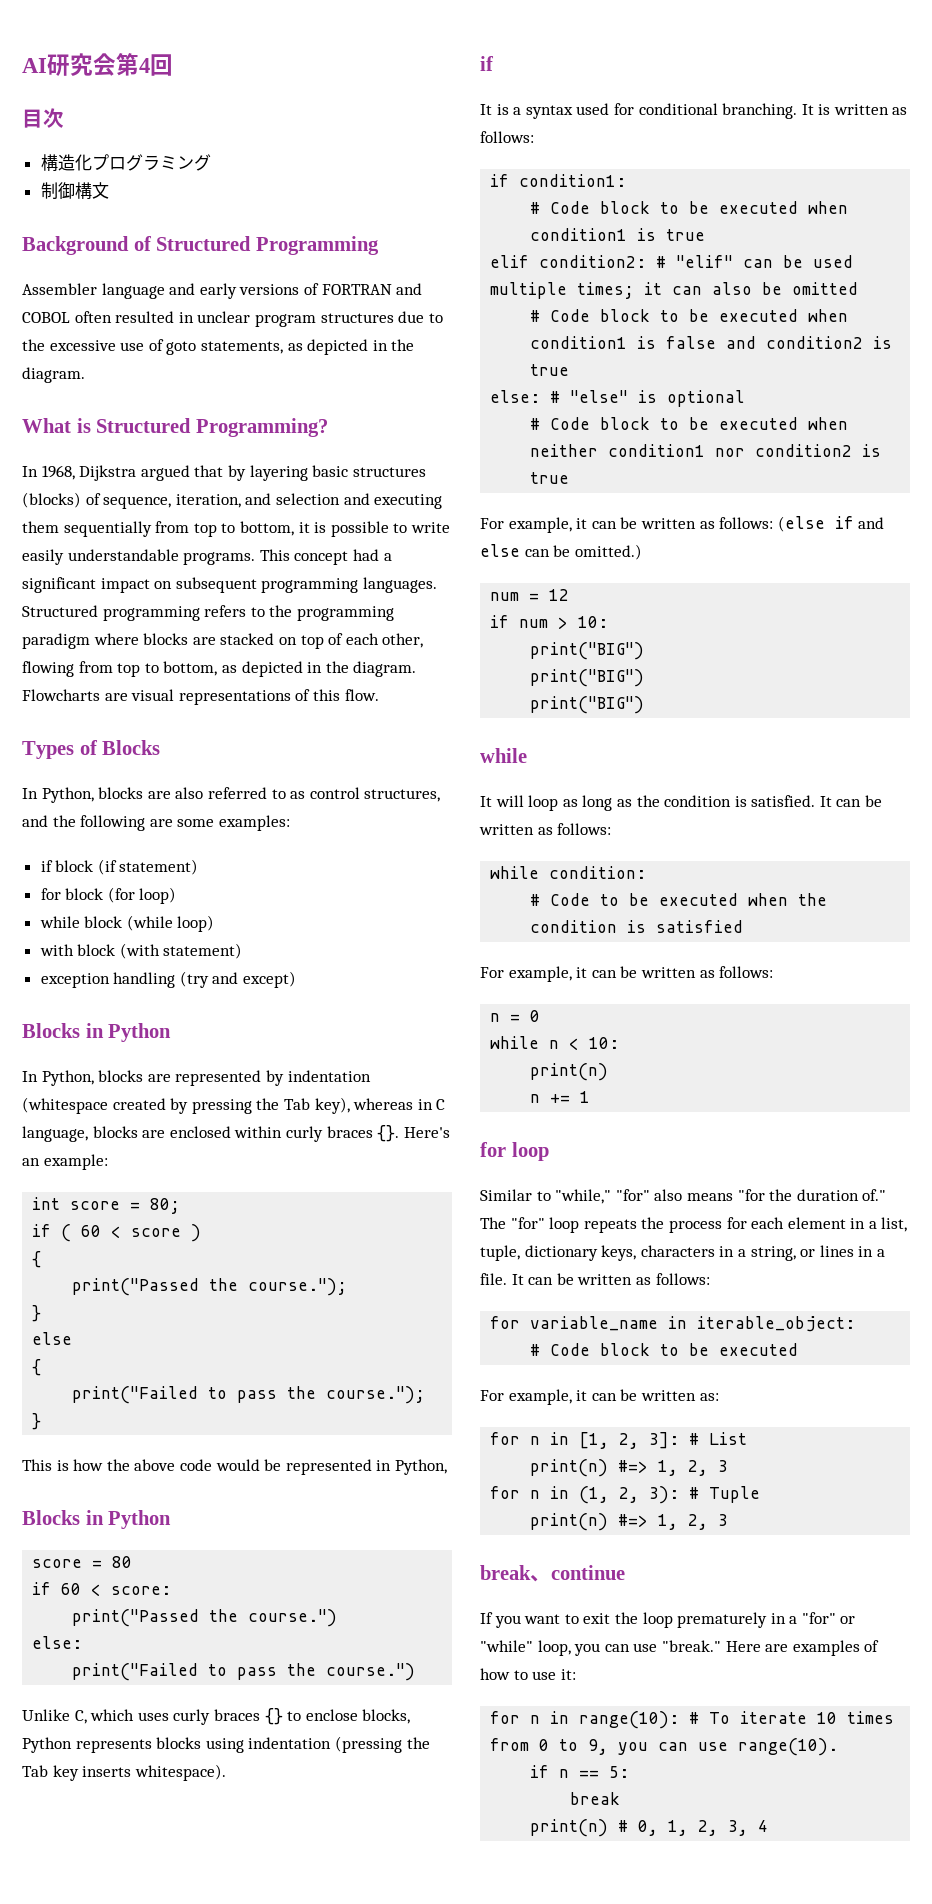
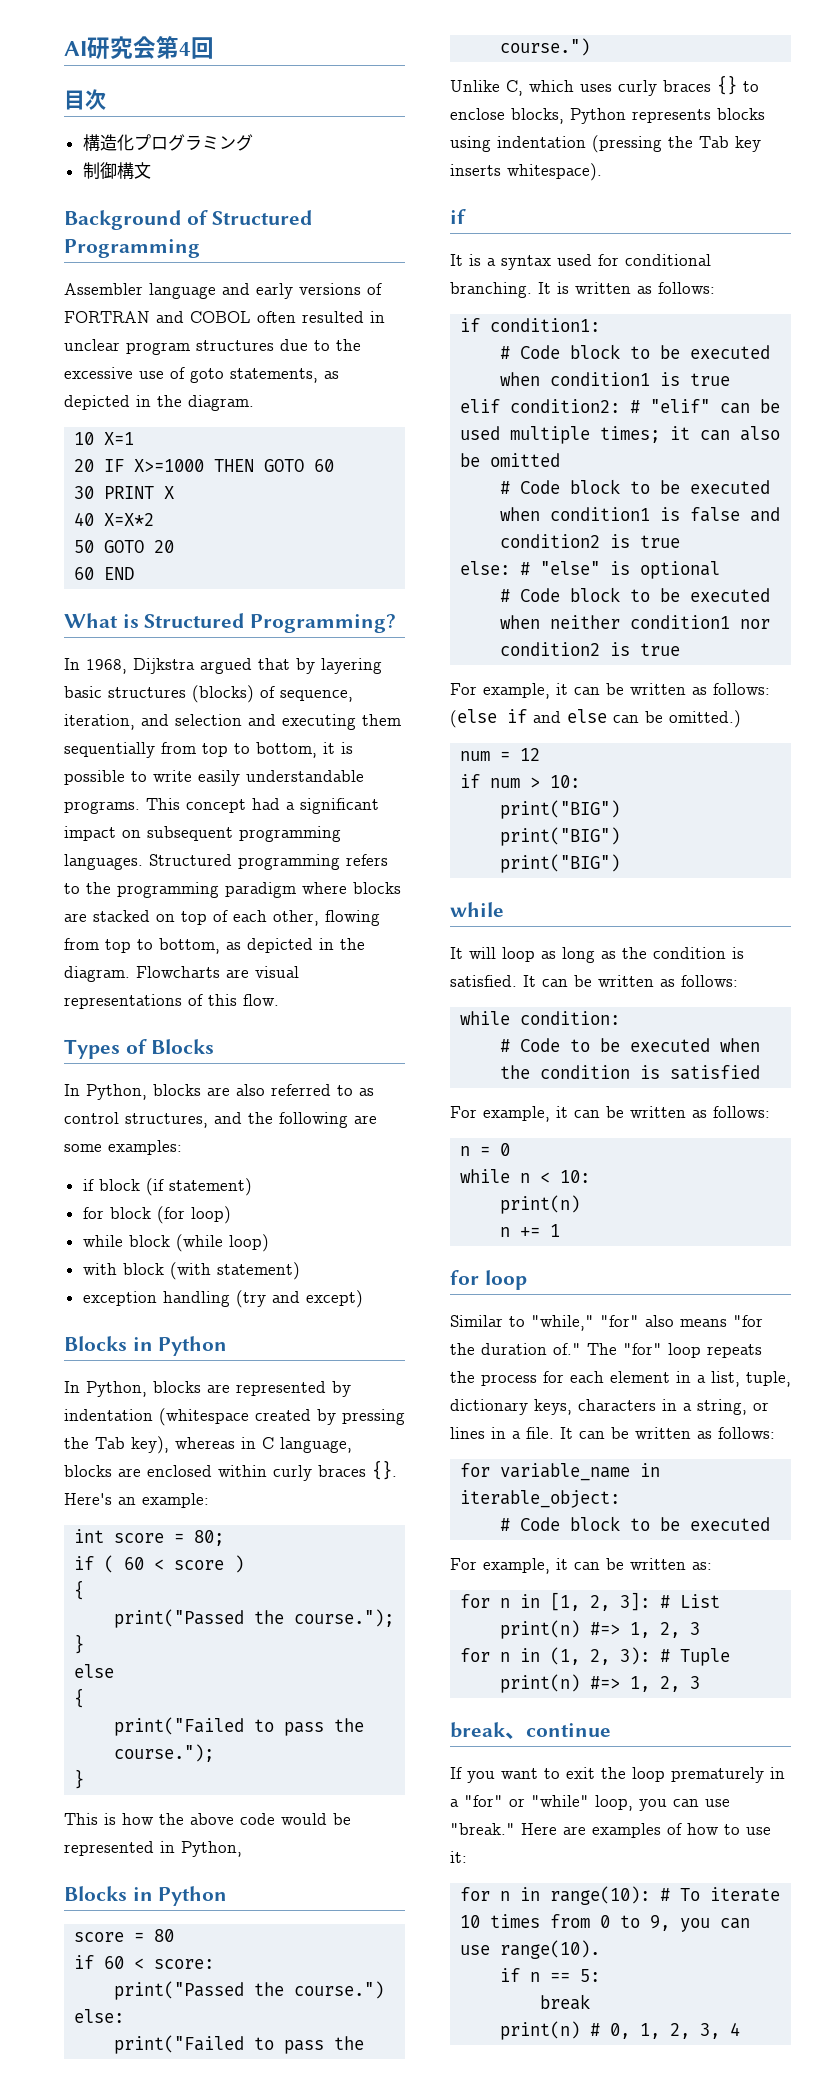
+ 10 X=1
+ 20 IF X>=1000 THEN GOTO 60
+ 30 PRINT X
+ 40 X=X*2
+ 50 GOTO 20
+ 60 END

